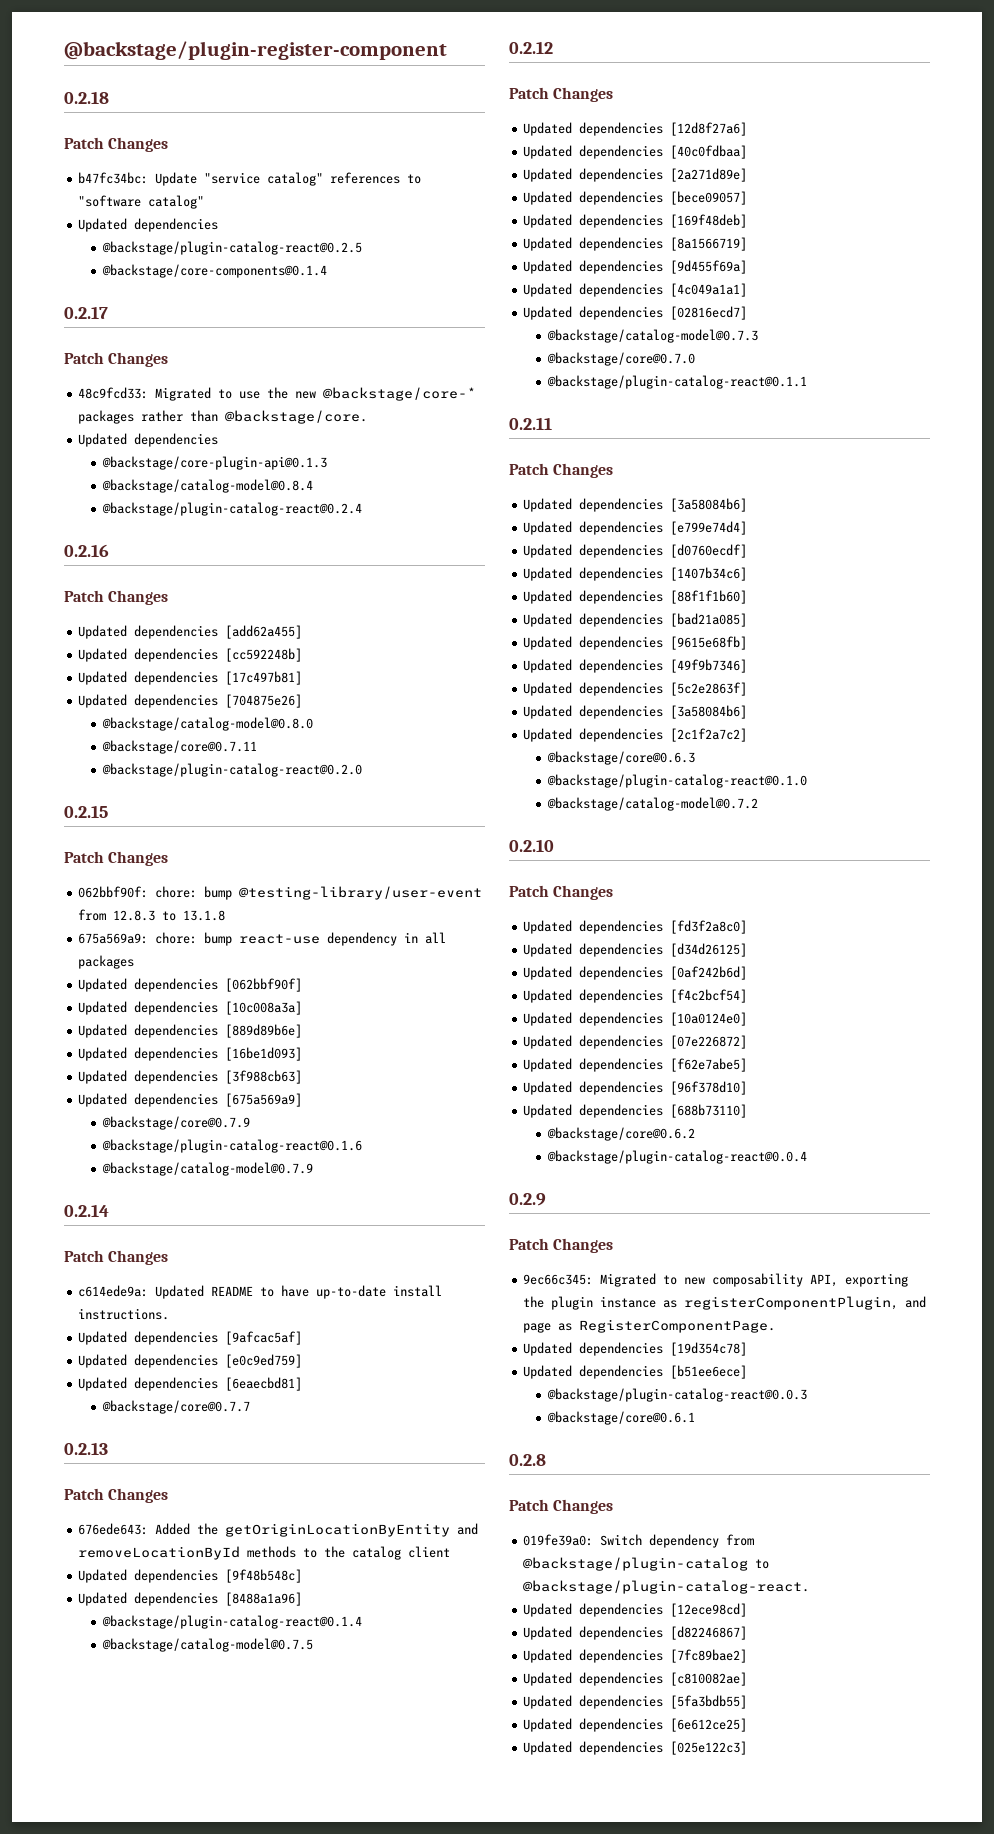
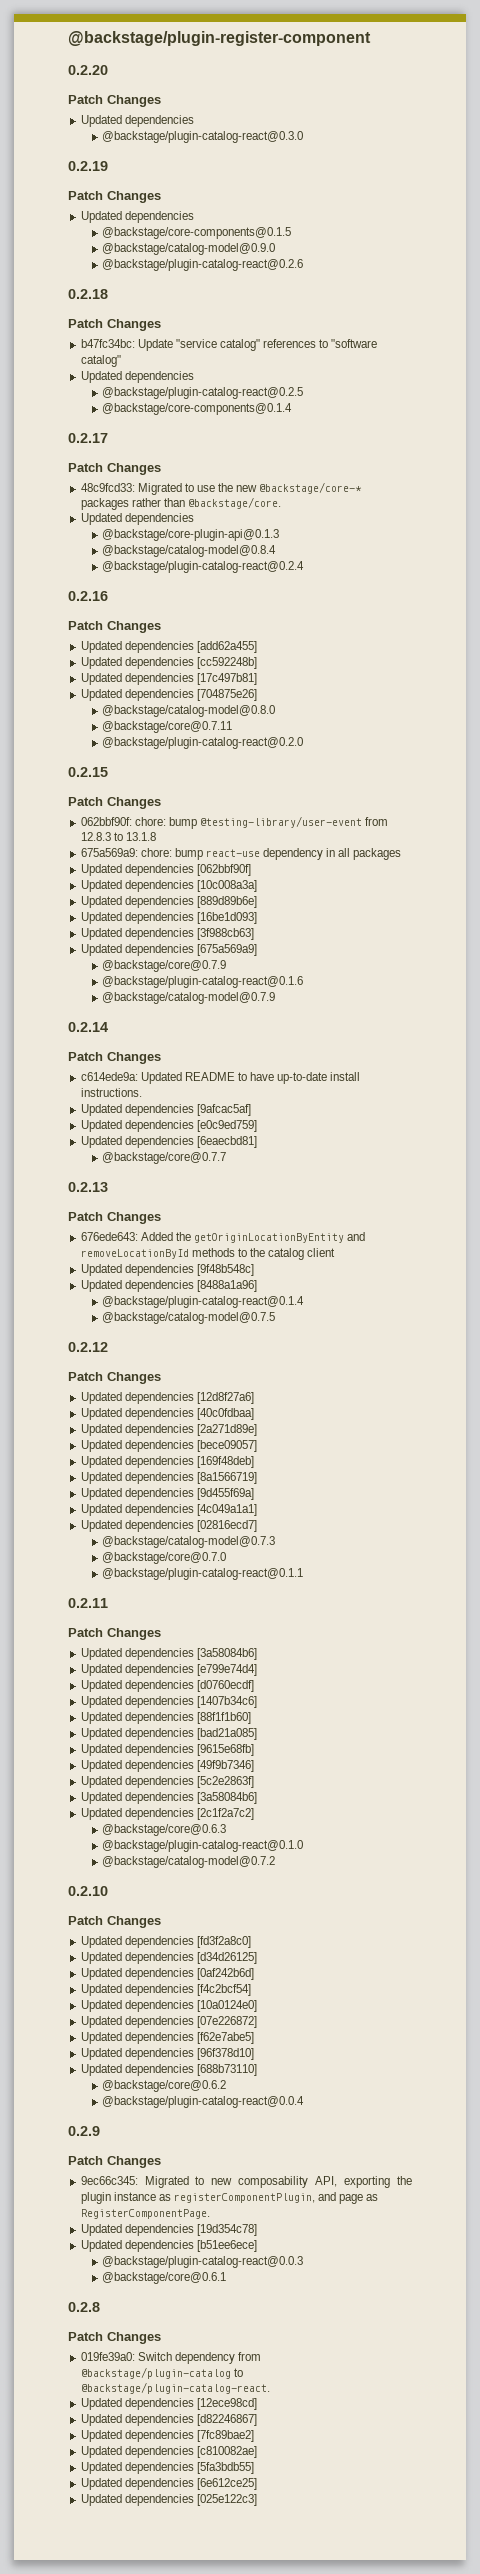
+ 0.2.20
+ Patch Changes
+ Updated dependencies
+ @backstage/plugin-catalog-react@0.3.0
+ 0.2.19
+ Patch Changes
+ Updated dependencies
+ @backstage/core-components@0.1.5
+ @backstage/catalog-model@0.9.0
+ @backstage/plugin-catalog-react@0.2.6

